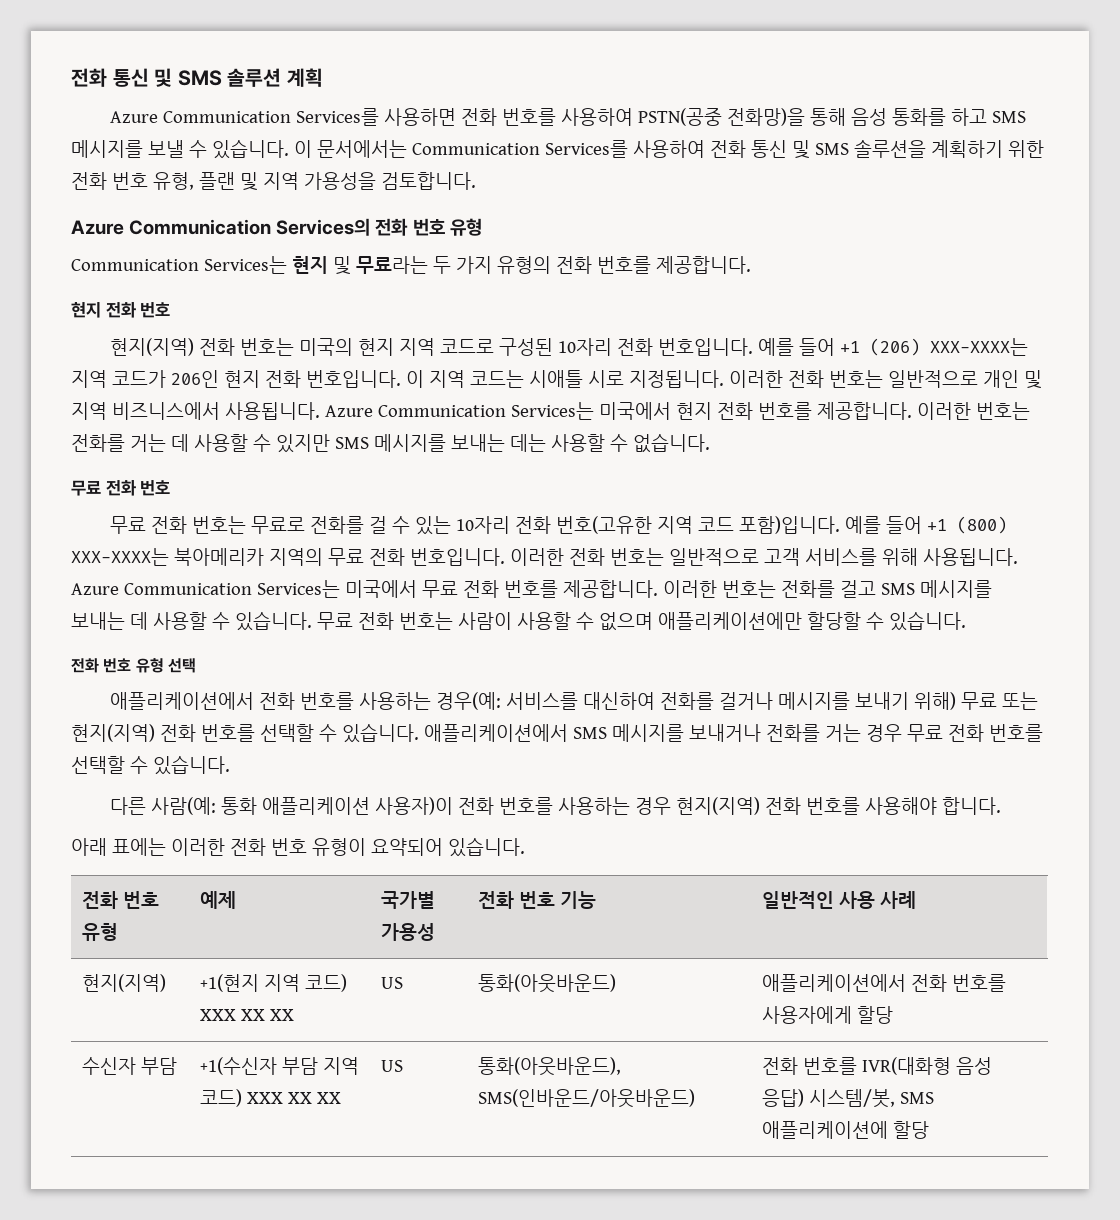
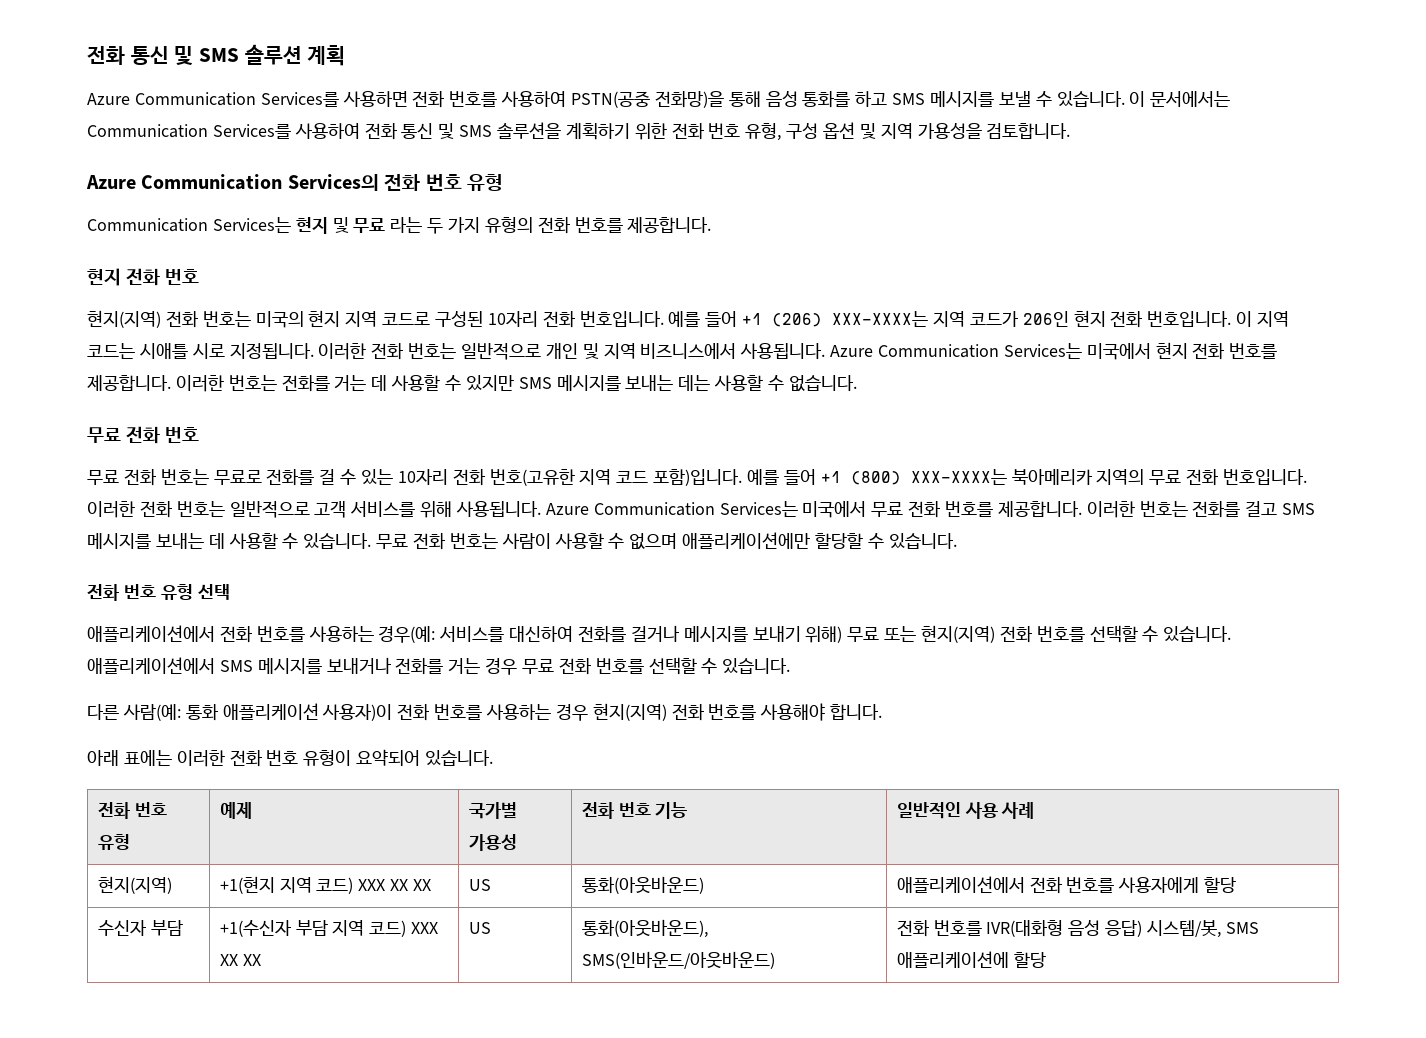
- 이 문서에서는 Communication Services를 사용하여 전화 통신 및 SMS 솔루션을 계획하기 위한 전화 번호 유형, 플랜 및 지역 가용성을 검토합니다.
+ 이 문서에서는 Communication Services를 사용하여 전화 통신 및 SMS 솔루션을 계획하기 위한 전화 번호 유형, 구성 옵션 및 지역 가용성을 검토합니다.
- Communication Services는 현지 및 무료라는 두 가지 유형의 전화 번호를 제공합니다.
+ Communication Services는 현지 및 무료 라는 두 가지 유형의 전화 번호를 제공합니다.

